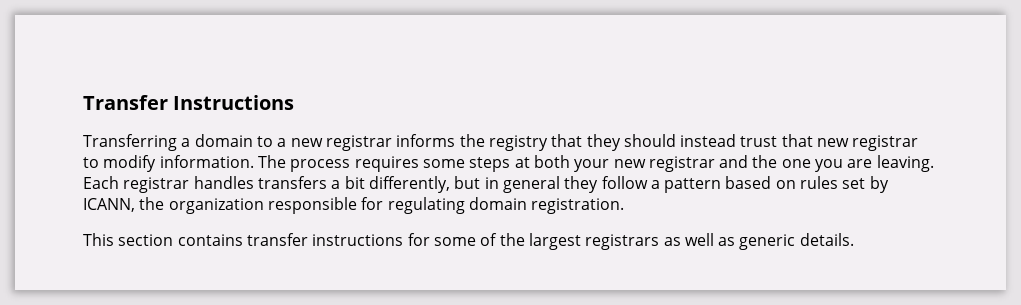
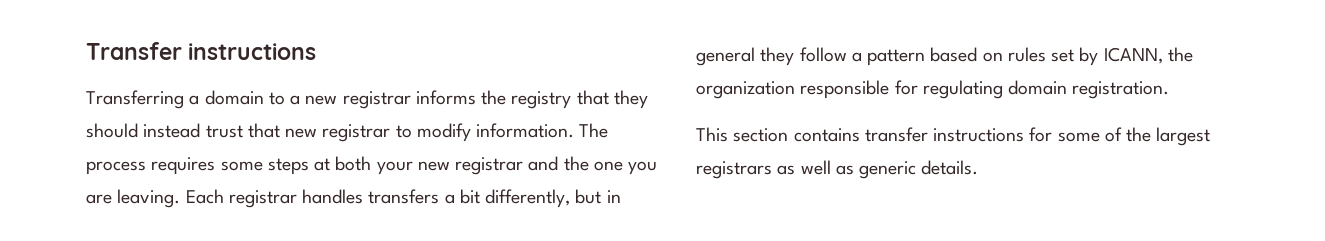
- Transfer Instructions
+ Transfer instructions

